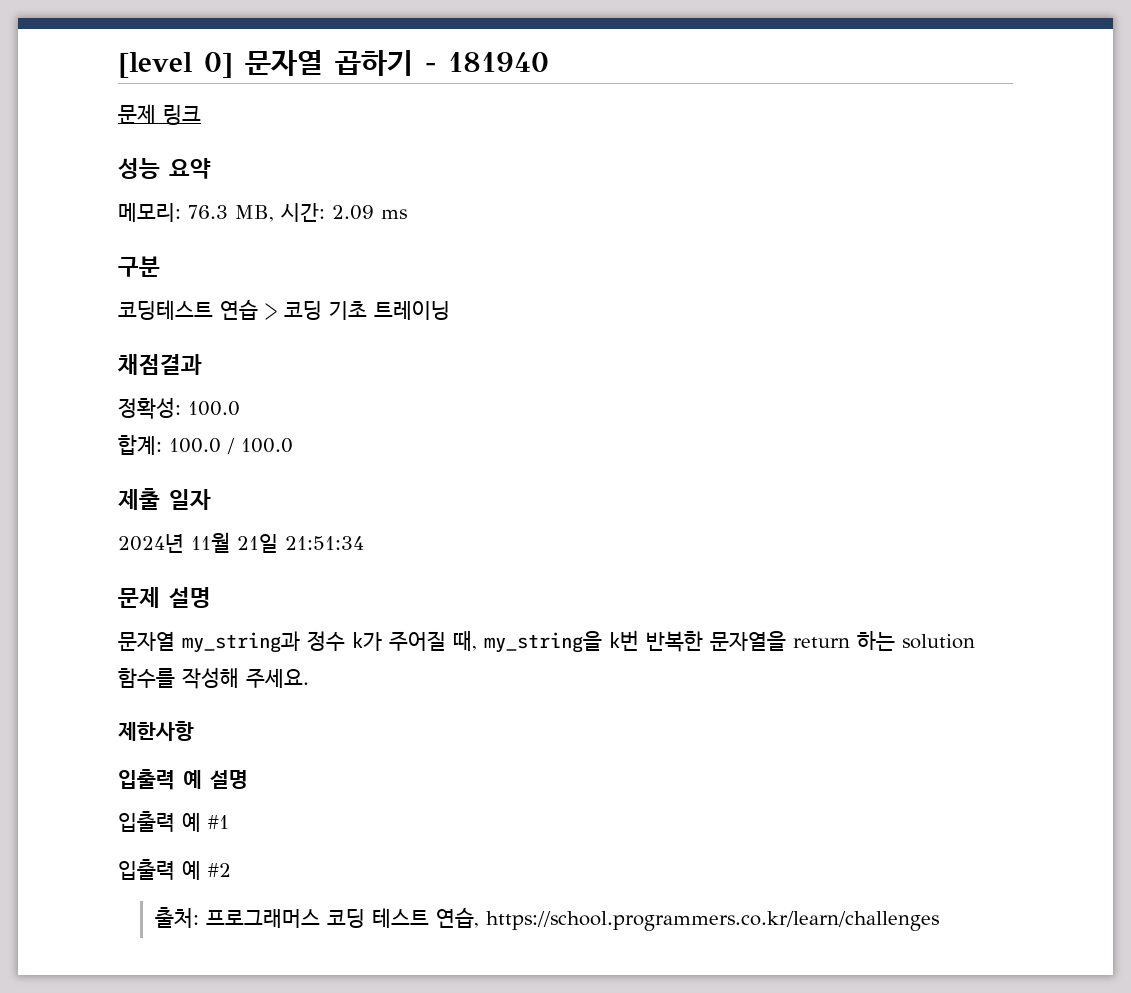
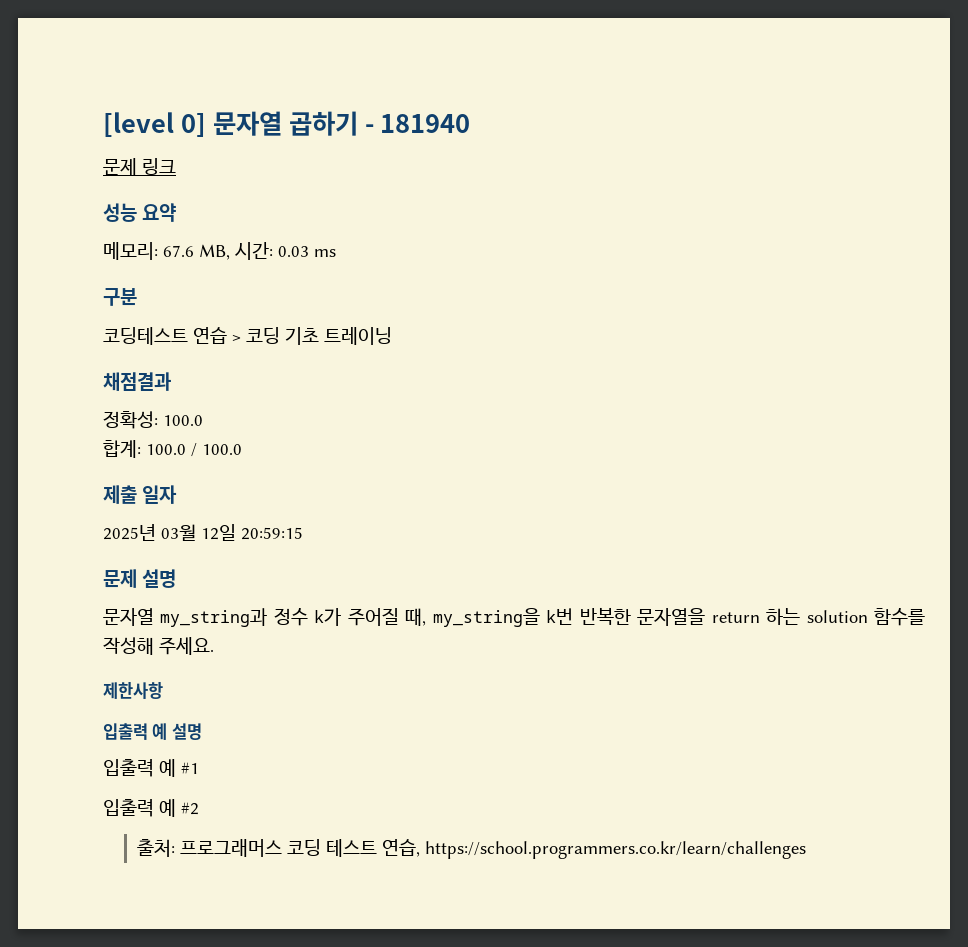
- 메모리: 76.3 MB, 시간: 2.09 ms
+ 메모리: 67.6 MB, 시간: 0.03 ms
- 2024년 11월 21일 21:51:34
+ 2025년 03월 12일 20:59:15

